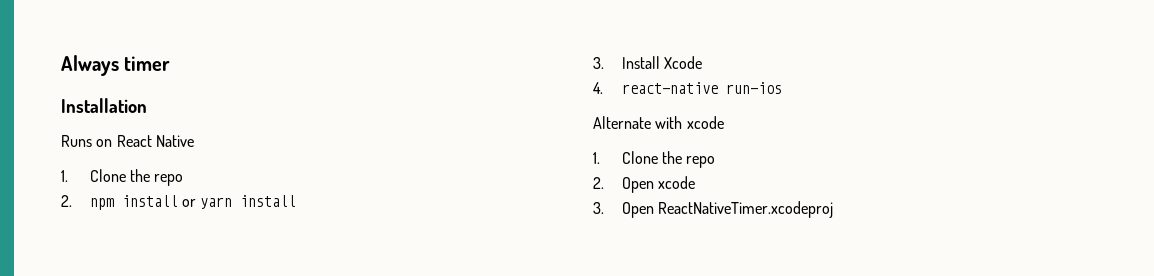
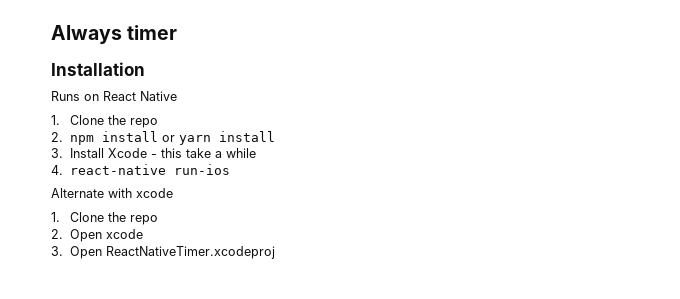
- 3. Install Xcode
+ 3. Install Xcode - this take a while

